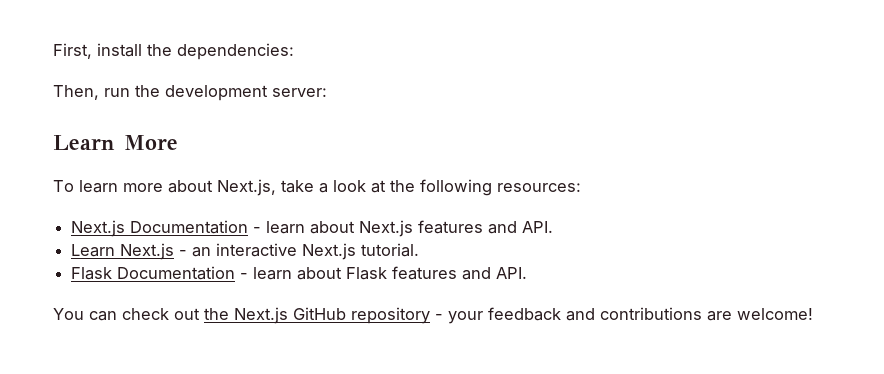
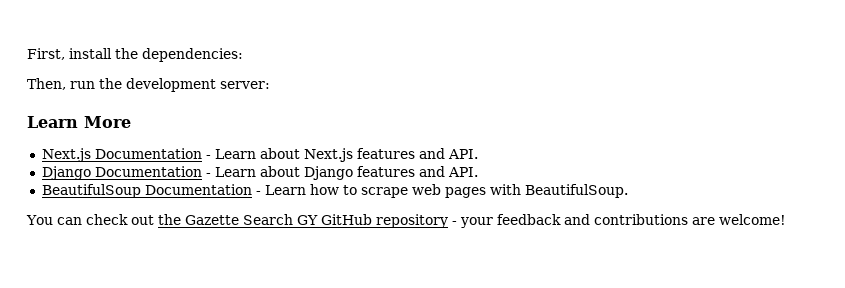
- To learn more about Next.js, take a look at the following resources:
- Next.js Documentation - learn about Next.js features and API.
+ Next.js Documentation - Learn about Next.js features and API.
- Learn Next.js - an interactive Next.js tutorial.
- Flask Documentation - learn about Flask features and API.
+ Django Documentation - Learn about Django features and API.
+ BeautifulSoup Documentation - Learn how to scrape web pages with BeautifulSoup.
- You can check out the Next.js GitHub repository - your feedback and contributions are welcome!
+ You can check out the Gazette Search GY GitHub repository - your feedback and contributions are welcome!

